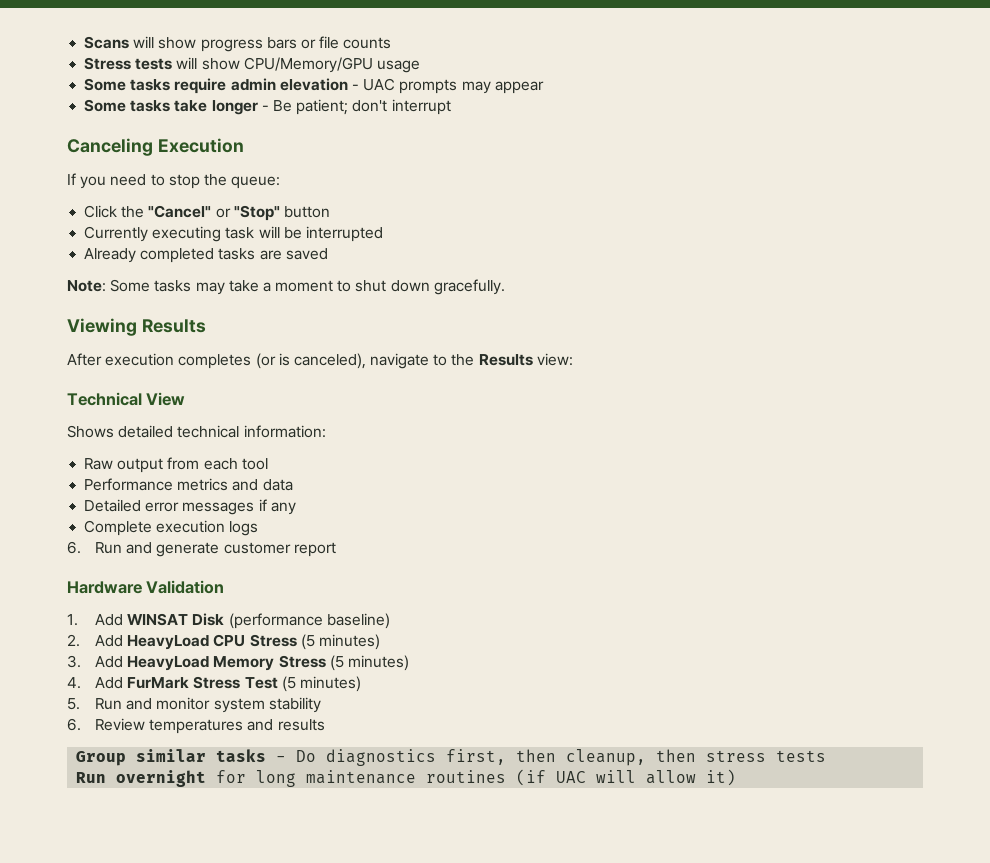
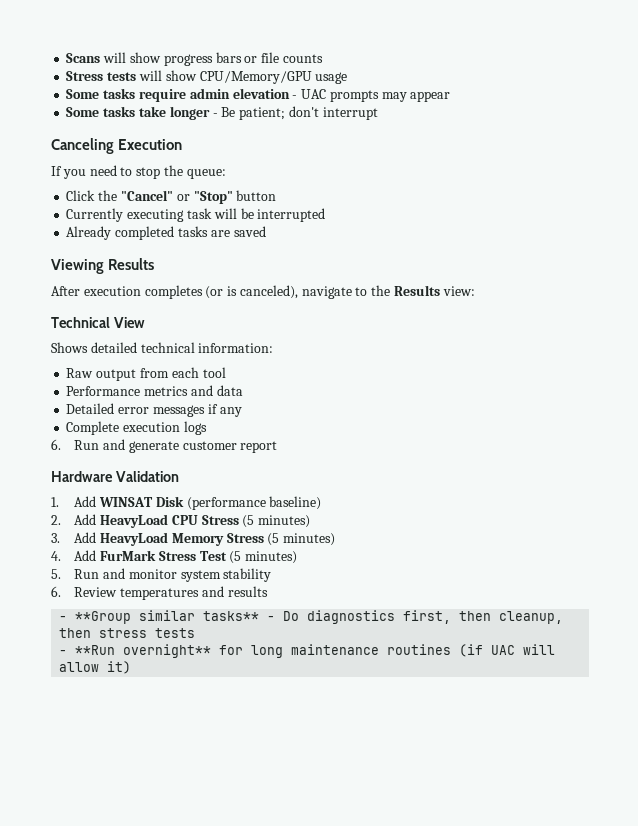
- Note: Some tasks may take a moment to shut down gracefully.
- Group similar tasks - Do diagnostics first, then cleanup, then stress tests
+ - **Group similar tasks** - Do diagnostics first, then cleanup, then stress tests
- Run overnight for long maintenance routines (if UAC will allow it)
+ - **Run overnight** for long maintenance routines (if UAC will allow it)

